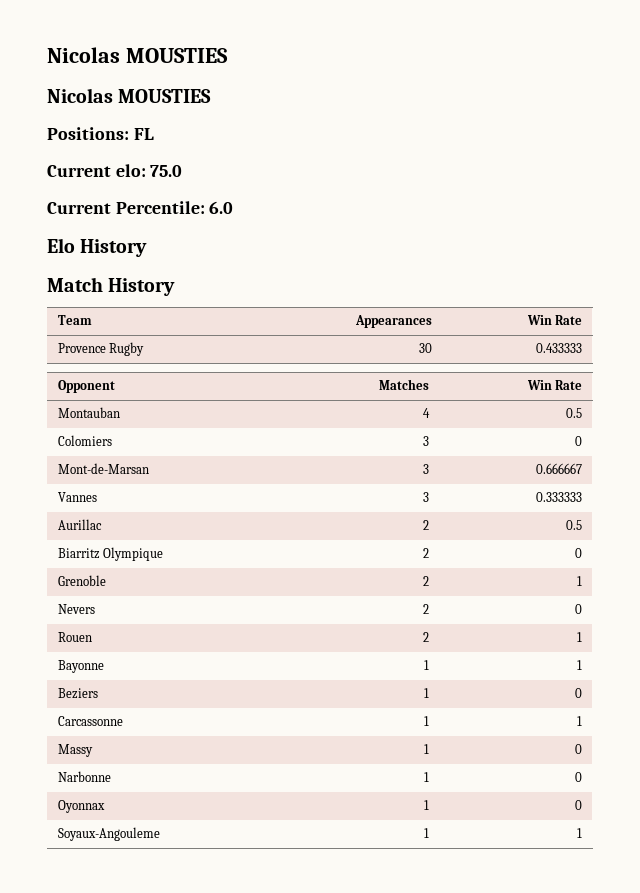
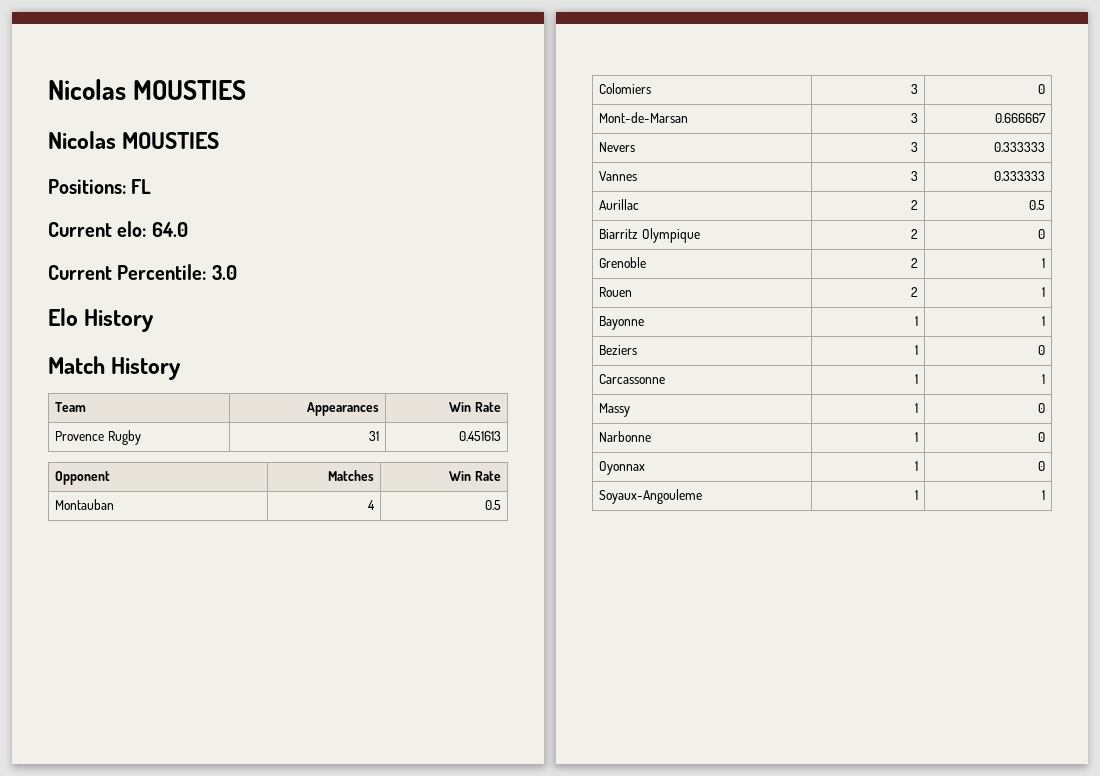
- Current elo: 75.0
+ Current elo: 64.0
- Current Percentile: 6.0
+ Current Percentile: 3.0
- Provence Rugby | 30 | 0.433333
+ Provence Rugby | 31 | 0.451613
+ Nevers | 3 | 0.333333
- Nevers | 2 | 0

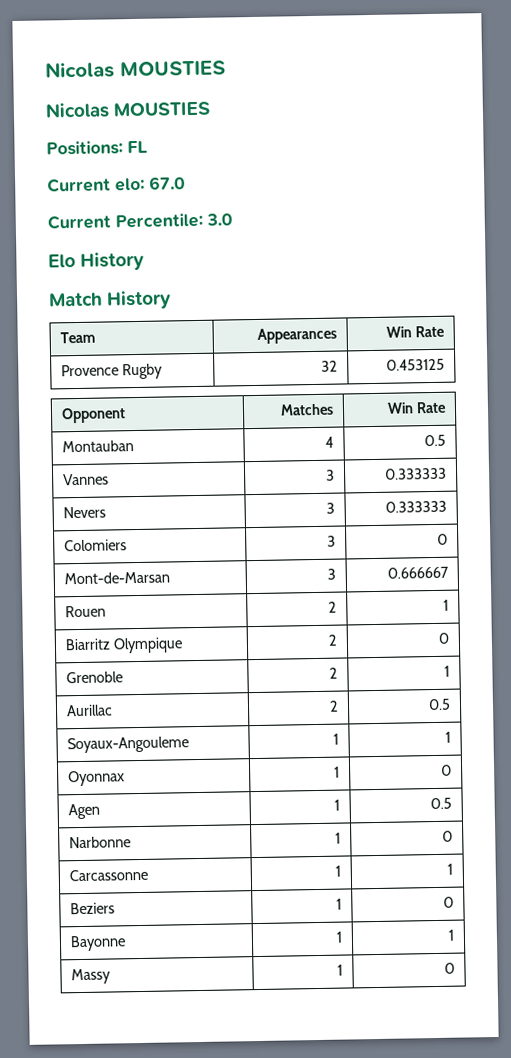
- Current elo: 64.0
+ Current elo: 67.0
- Provence Rugby | 31 | 0.451613
+ Provence Rugby | 32 | 0.453125
+ Vannes | 3 | 0.333333
+ Nevers | 3 | 0.333333
- Nevers | 3 | 0.333333
- Vannes | 3 | 0.333333
- Aurillac | 2 | 0.5
+ Rouen | 2 | 1
- Rouen | 2 | 1
- Bayonne | 1 | 1
+ Aurillac | 2 | 0.5
+ Soyaux-Angouleme | 1 | 1
+ Oyonnax | 1 | 0
+ Agen | 1 | 0.5
+ Narbonne | 1 | 0
+ Carcassonne | 1 | 1
- Carcassonne | 1 | 1
+ Bayonne | 1 | 1
- Narbonne | 1 | 0
- Oyonnax | 1 | 0
- Soyaux-Angouleme | 1 | 1

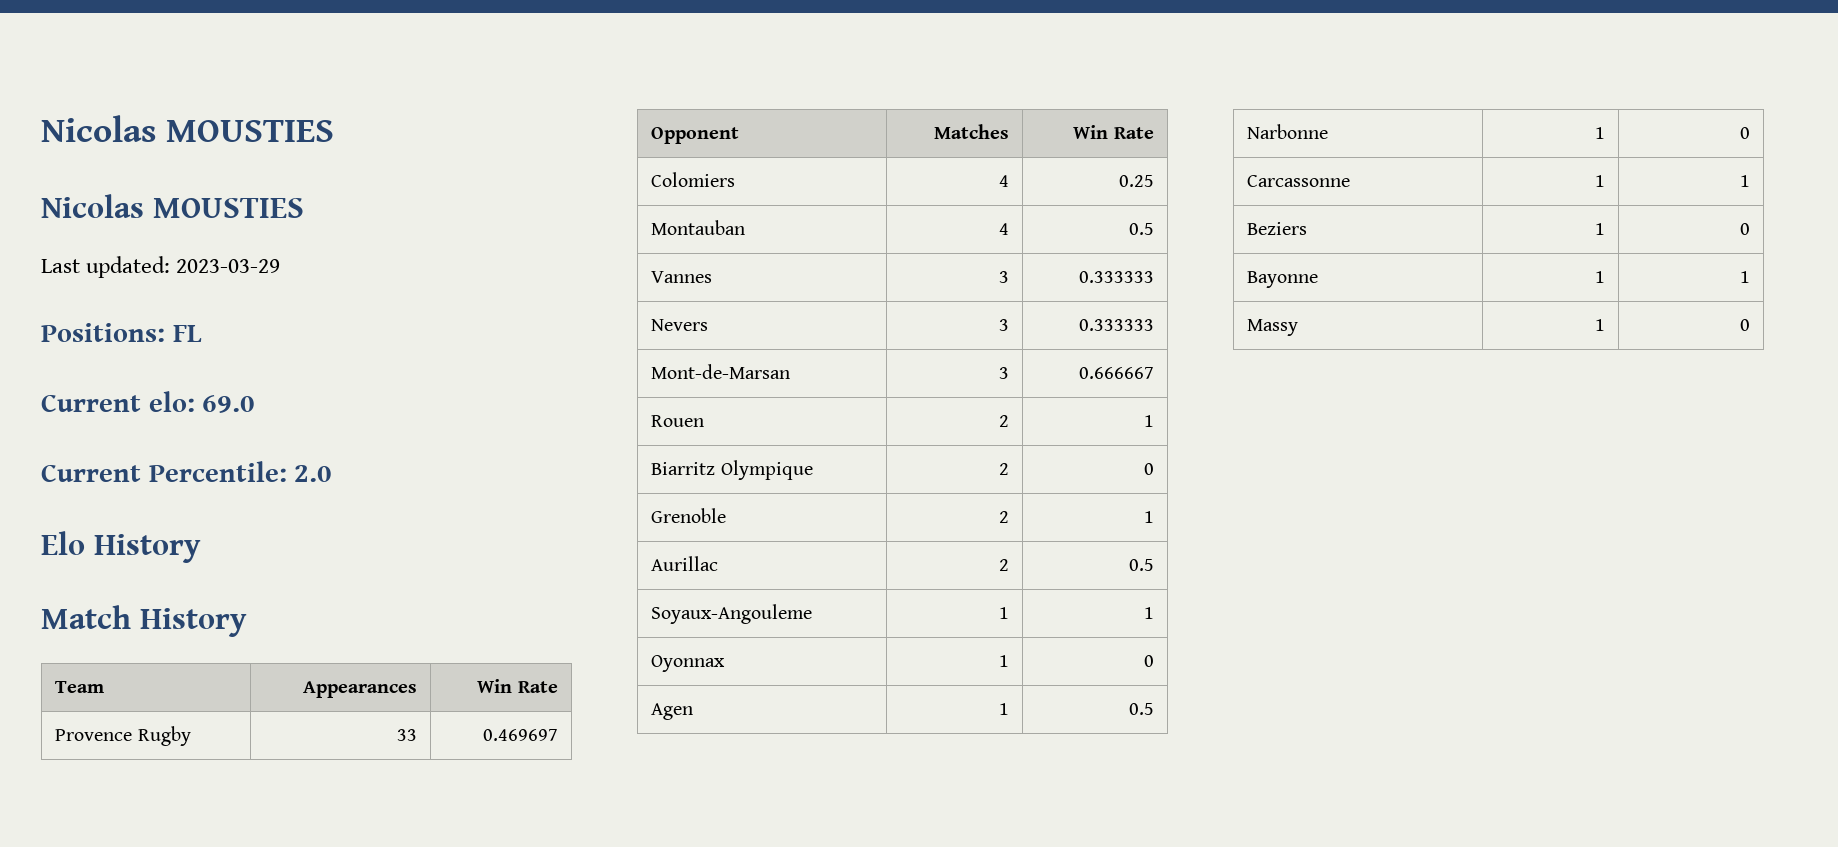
+ Last updated: 2023-03-29
- Current elo: 67.0
+ Current elo: 69.0
- Current Percentile: 3.0
+ Current Percentile: 2.0
- Provence Rugby | 32 | 0.453125
+ Provence Rugby | 33 | 0.469697
+ Colomiers | 4 | 0.25
- Colomiers | 3 | 0

